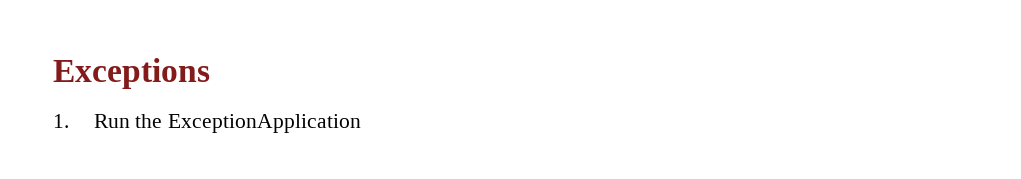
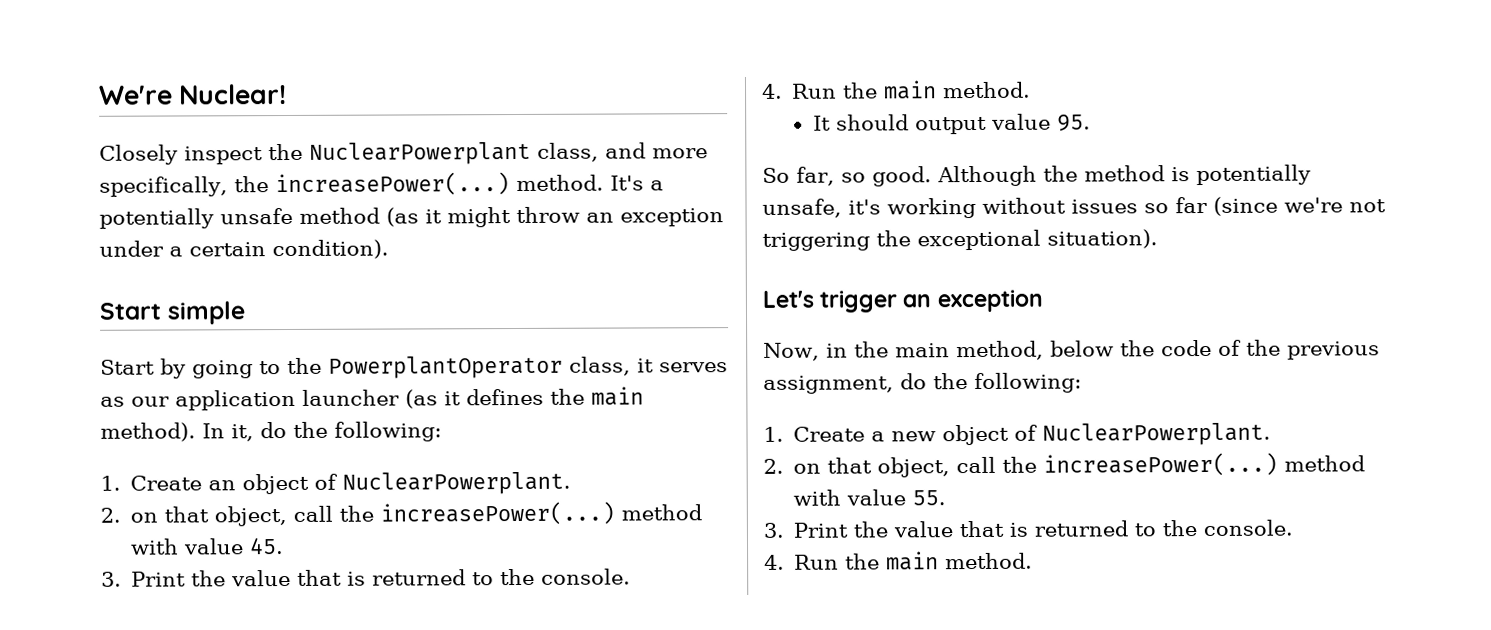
- Exceptions
- 1. Run the ExceptionApplication
+ We're Nuclear!
+ Closely inspect the NuclearPowerplant class, and more specifically, the increasePower(...) method. It's a potentially unsafe method (as it might throw an exception under a certain condition).
+ Start simple
+ Start by going to the PowerplantOperator class, it serves as our application launcher (as it defines the main method). In it, do the following:
+ 1. Create an object of NuclearPowerplant.
+ 2. on that object, call the increasePower(...) method with value 45.
+ 3. Print the value that is returned to the console.
+ 4. Run the main method.
+ It should output value 95.
+ So far, so good. Although the method is potentially unsafe, it's working without issues so far (since we're not triggering the exceptional situation).
+ Let's trigger an exception
+ Now, in the main method, below the code of the previous assignment, do the following:
+ 1. Create a new object of NuclearPowerplant.
+ 2. on that object, call the increasePower(...) method with value 55.
+ 3. Print the value that is returned to the console.
+ 4. Run the main method.

